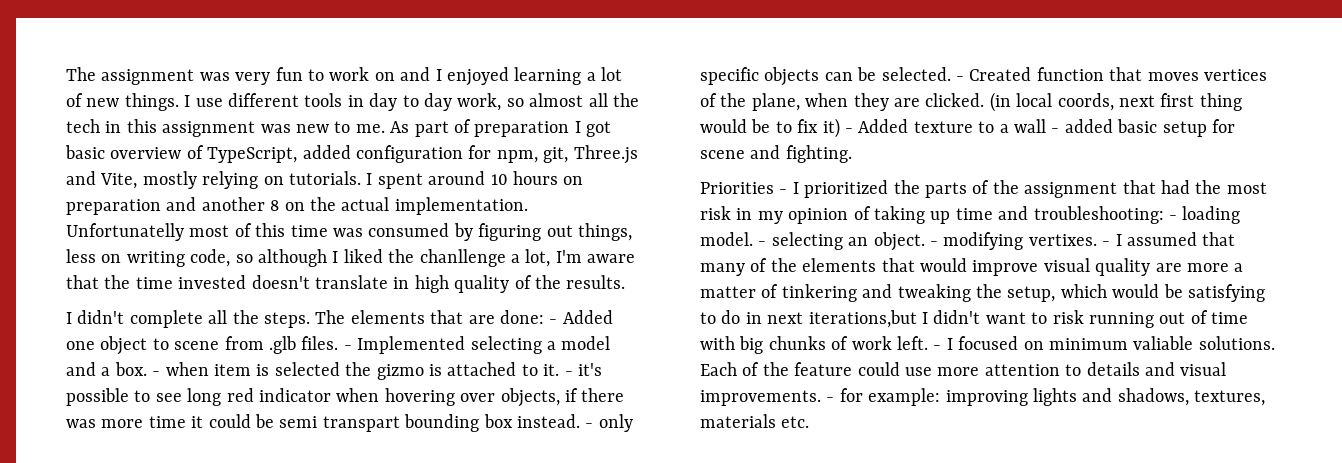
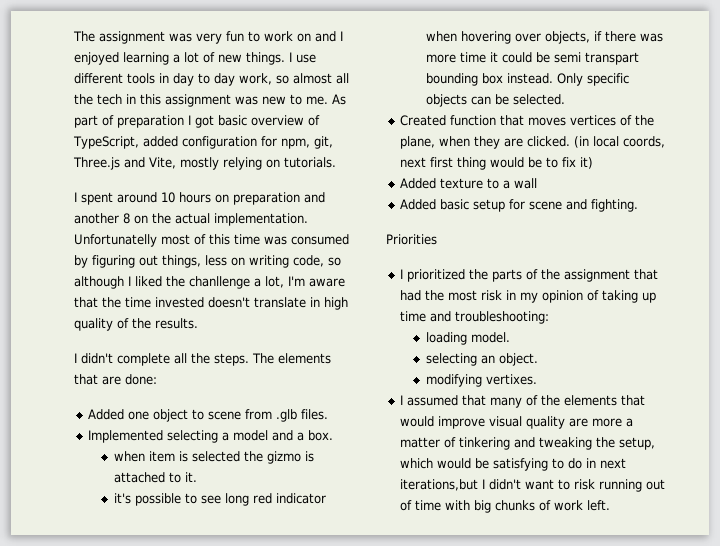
- As part of preparation I got basic overview of TypeScript, added configuration for npm, git, Three.js and Vite, mostly relying on tutorials. I spent around 10 hours on preparation and another 8 on the actual implementation.
+ As part of preparation I got basic overview of TypeScript, added configuration for npm, git, Three.js and Vite, mostly relying on tutorials.
+ I spent around 10 hours on preparation and another 8 on the actual implementation.
- The elements that are done: - Added one object to scene from .glb files. - Implemented selecting a model and a box. - when item is selected the gizmo is attached to it. - it's possible to see long red indicator when hovering over objects, if there was more time it could be semi transpart bounding box instead.
+ The elements that are done:
+ Added one object to scene from .glb files.
+ Implemented selecting a model and a box.
+ when item is selected the gizmo is attached to it.
+ it's possible to see long red indicator when hovering over objects, if there was more time it could be semi transpart bounding box instead.
- - only specific objects can be selected. - Created function that moves vertices of the plane, when they are clicked.
+ Only specific objects can be selected.
+ Created function that moves vertices of the plane, when they are clicked.
- (in local coords, next first thing would be to fix it) - Added texture to a wall - added basic setup for scene and fighting.
+ (in local coords, next first thing would be to fix it)
+ Added texture to a wall
+ Added basic setup for scene and fighting.
- Priorities - I prioritized the parts of the assignment that had the most risk in my opinion of taking up time and troubleshooting: - loading model. - selecting an object. - modifying vertixes. - I assumed that many of the elements that would improve visual quality are more a matter of tinkering and tweaking the setup, which would be satisfying to do in next iterations,but I didn't want to risk running out of time with big chunks of work left. - I focused on minimum valiable solutions. Each of the feature could use more attention to details and visual improvements. - for example: improving lights and shadows, textures, materials etc.
+ Priorities
+ I prioritized the parts of the assignment that had the most risk in my opinion of taking up time and troubleshooting:
+ loading model.
+ selecting an object.
+ modifying vertixes.
+ I assumed that many of the elements that would improve visual quality are more a matter of tinkering and tweaking the setup, which would be satisfying to do in next iterations,but I didn't want to risk running out of time with big chunks of work left.

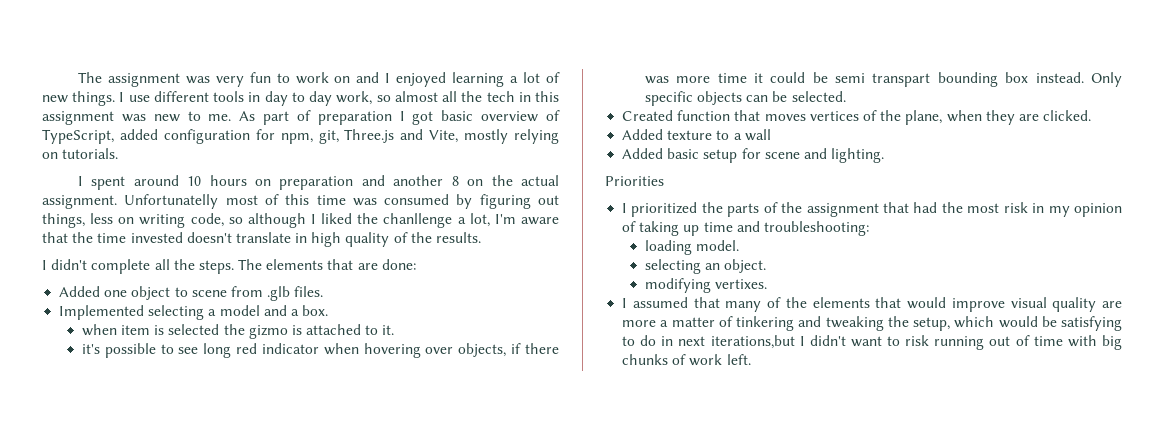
- I spent around 10 hours on preparation and another 8 on the actual implementation.
+ I spent around 10 hours on preparation and another 8 on the actual assignment.
- (in local coords, next first thing would be to fix it)
- Added basic setup for scene and fighting.
+ Added basic setup for scene and lighting.

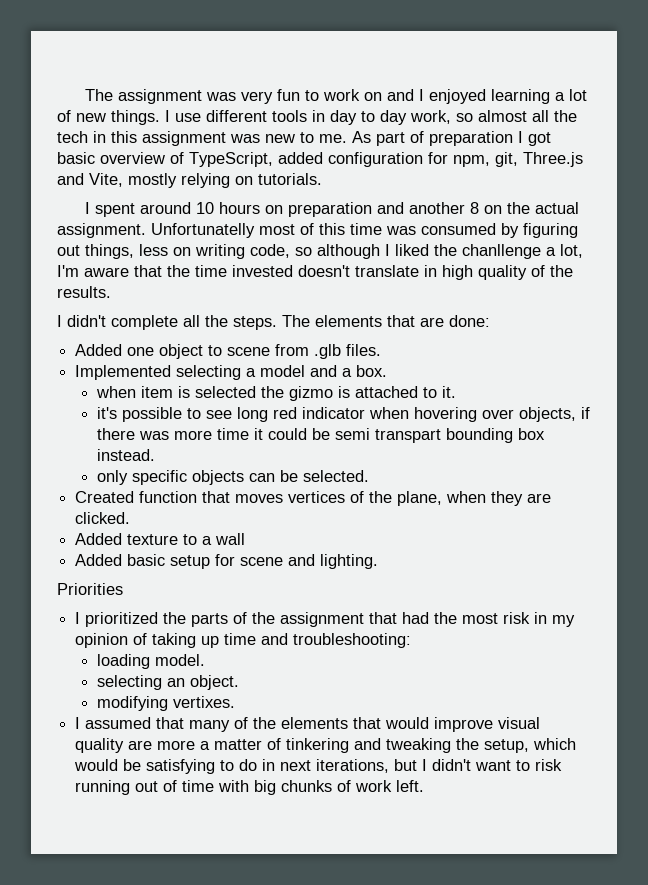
- it's possible to see long red indicator when hovering over objects, if there was more time it could be semi transpart bounding box instead. Only specific objects can be selected.
+ it's possible to see long red indicator when hovering over objects, if there was more time it could be semi transpart bounding box instead.
+ only specific objects can be selected.
- I assumed that many of the elements that would improve visual quality are more a matter of tinkering and tweaking the setup, which would be satisfying to do in next iterations,but I didn't want to risk running out of time with big chunks of work left.
+ I assumed that many of the elements that would improve visual quality are more a matter of tinkering and tweaking the setup, which would be satisfying to do in next iterations, but I didn't want to risk running out of time with big chunks of work left.

